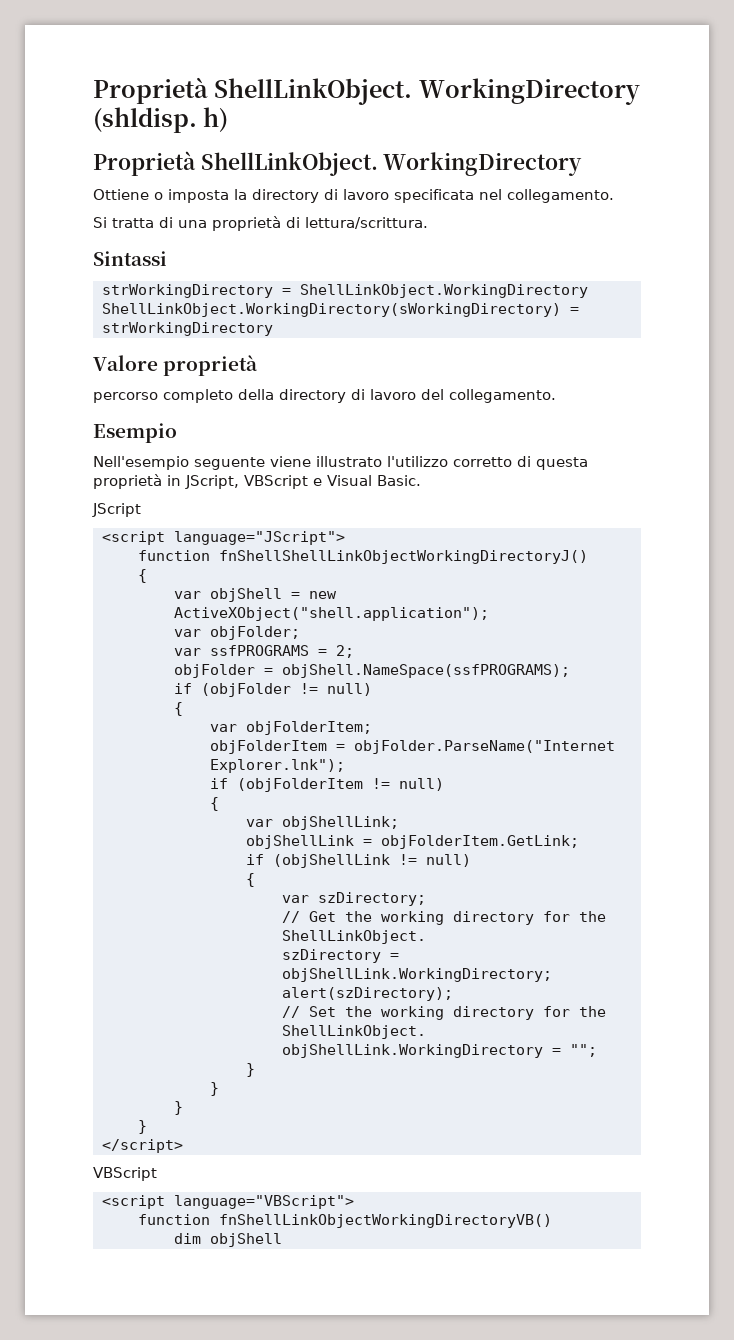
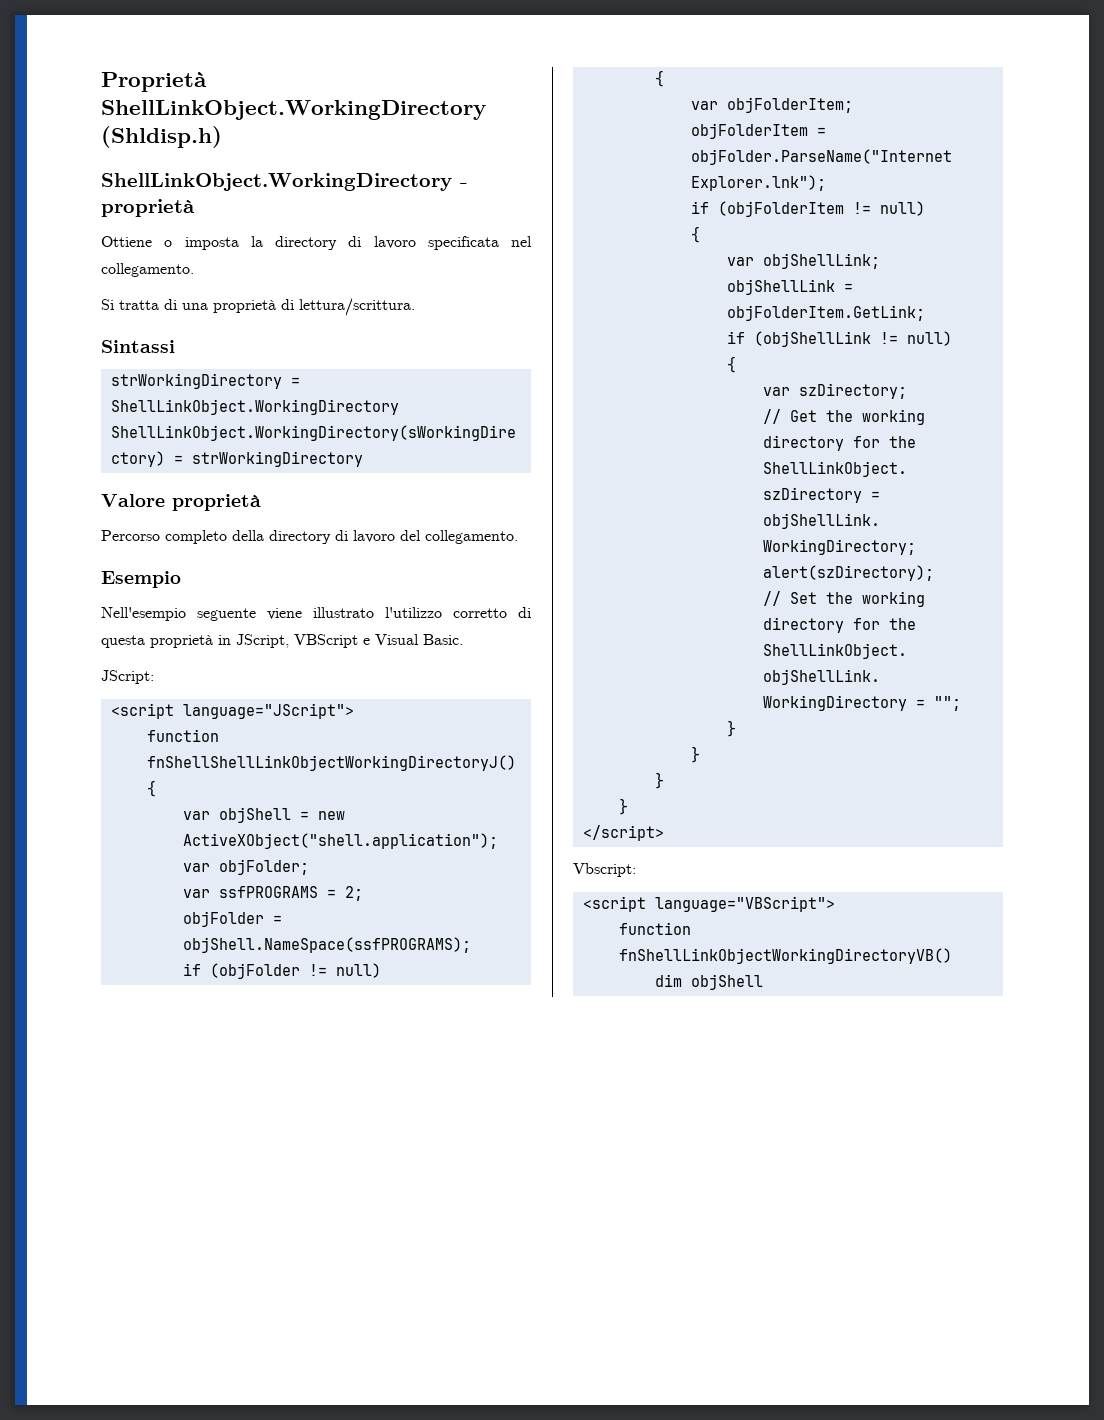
- Proprietà ShellLinkObject. WorkingDirectory (shldisp. h)
- Proprietà ShellLinkObject. WorkingDirectory
+ Proprietà ShellLinkObject.WorkingDirectory (Shldisp.h)
+ ShellLinkObject.WorkingDirectory - proprietà
- percorso completo della directory di lavoro del collegamento.
+ Percorso completo della directory di lavoro del collegamento.
- JScript
+ JScript:
  </script>
- VBScript
+ Vbscript:

